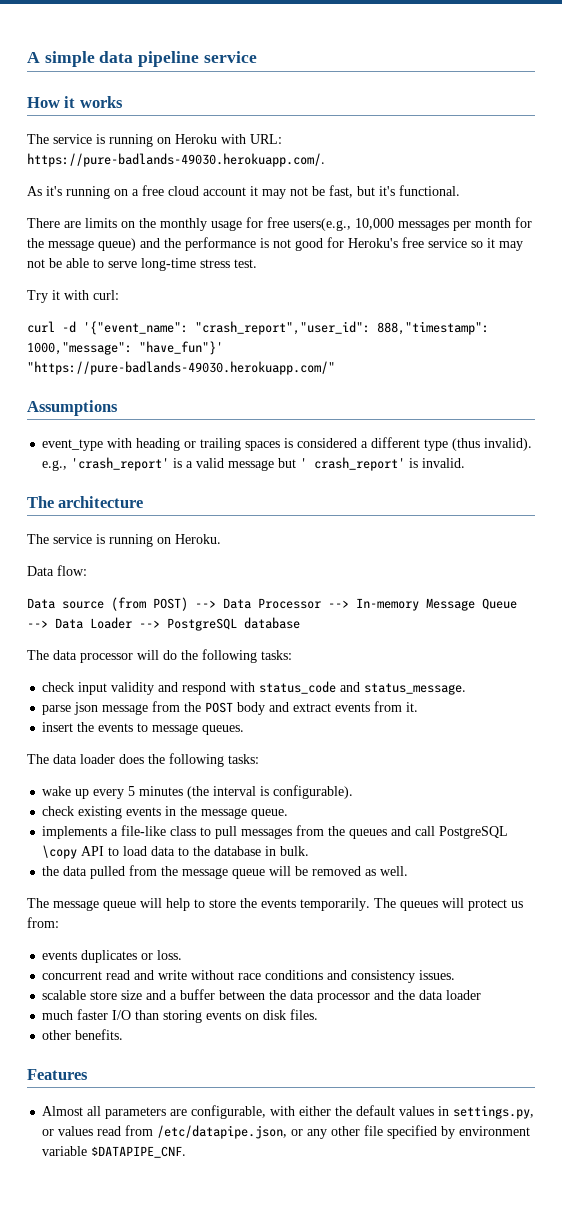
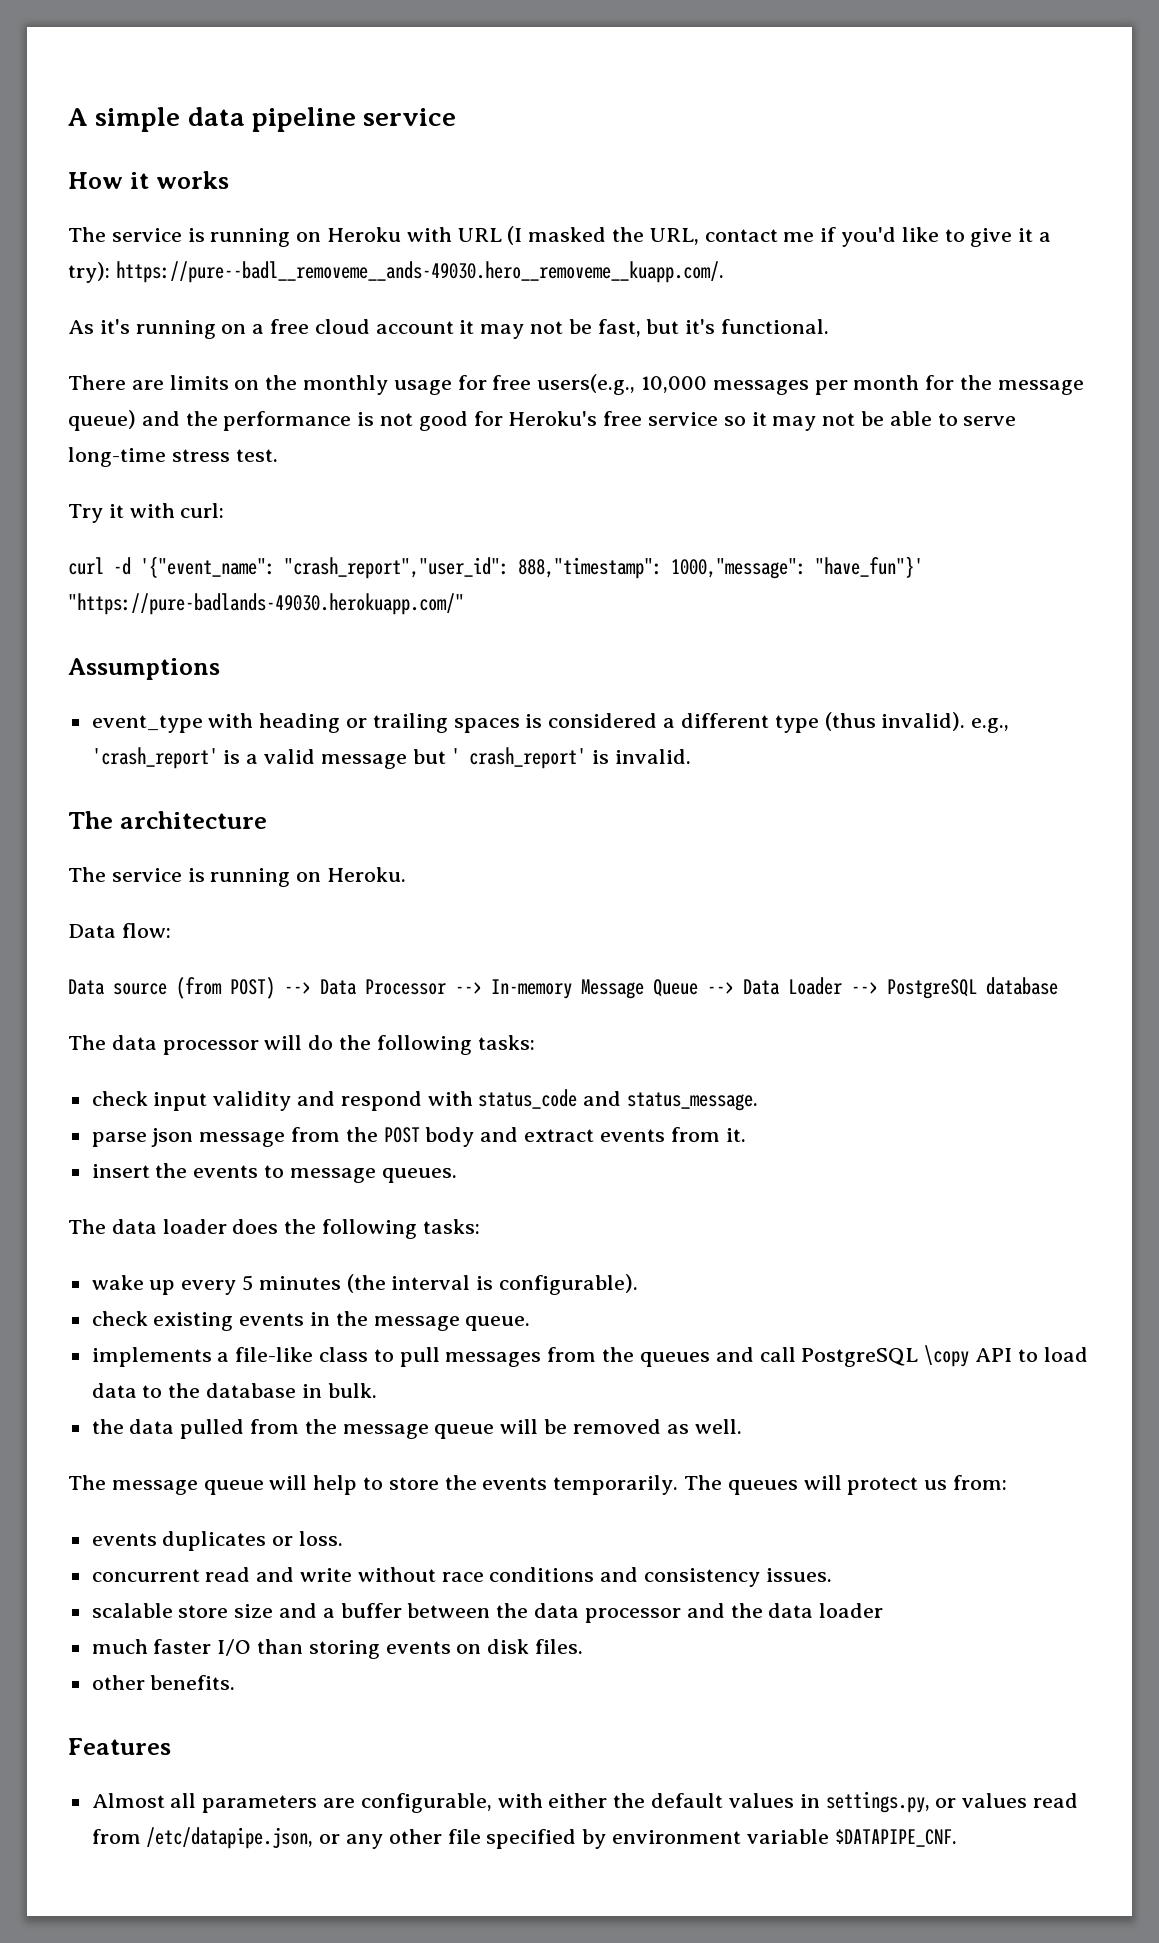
- The service is running on Heroku with URL: https://pure-badlands-49030.herokuapp.com/.
+ The service is running on Heroku with URL (I masked the URL, contact me if you'd like to give it a try): https://pure--badl__removeme__ands-49030.hero__removeme__kuapp.com/.

